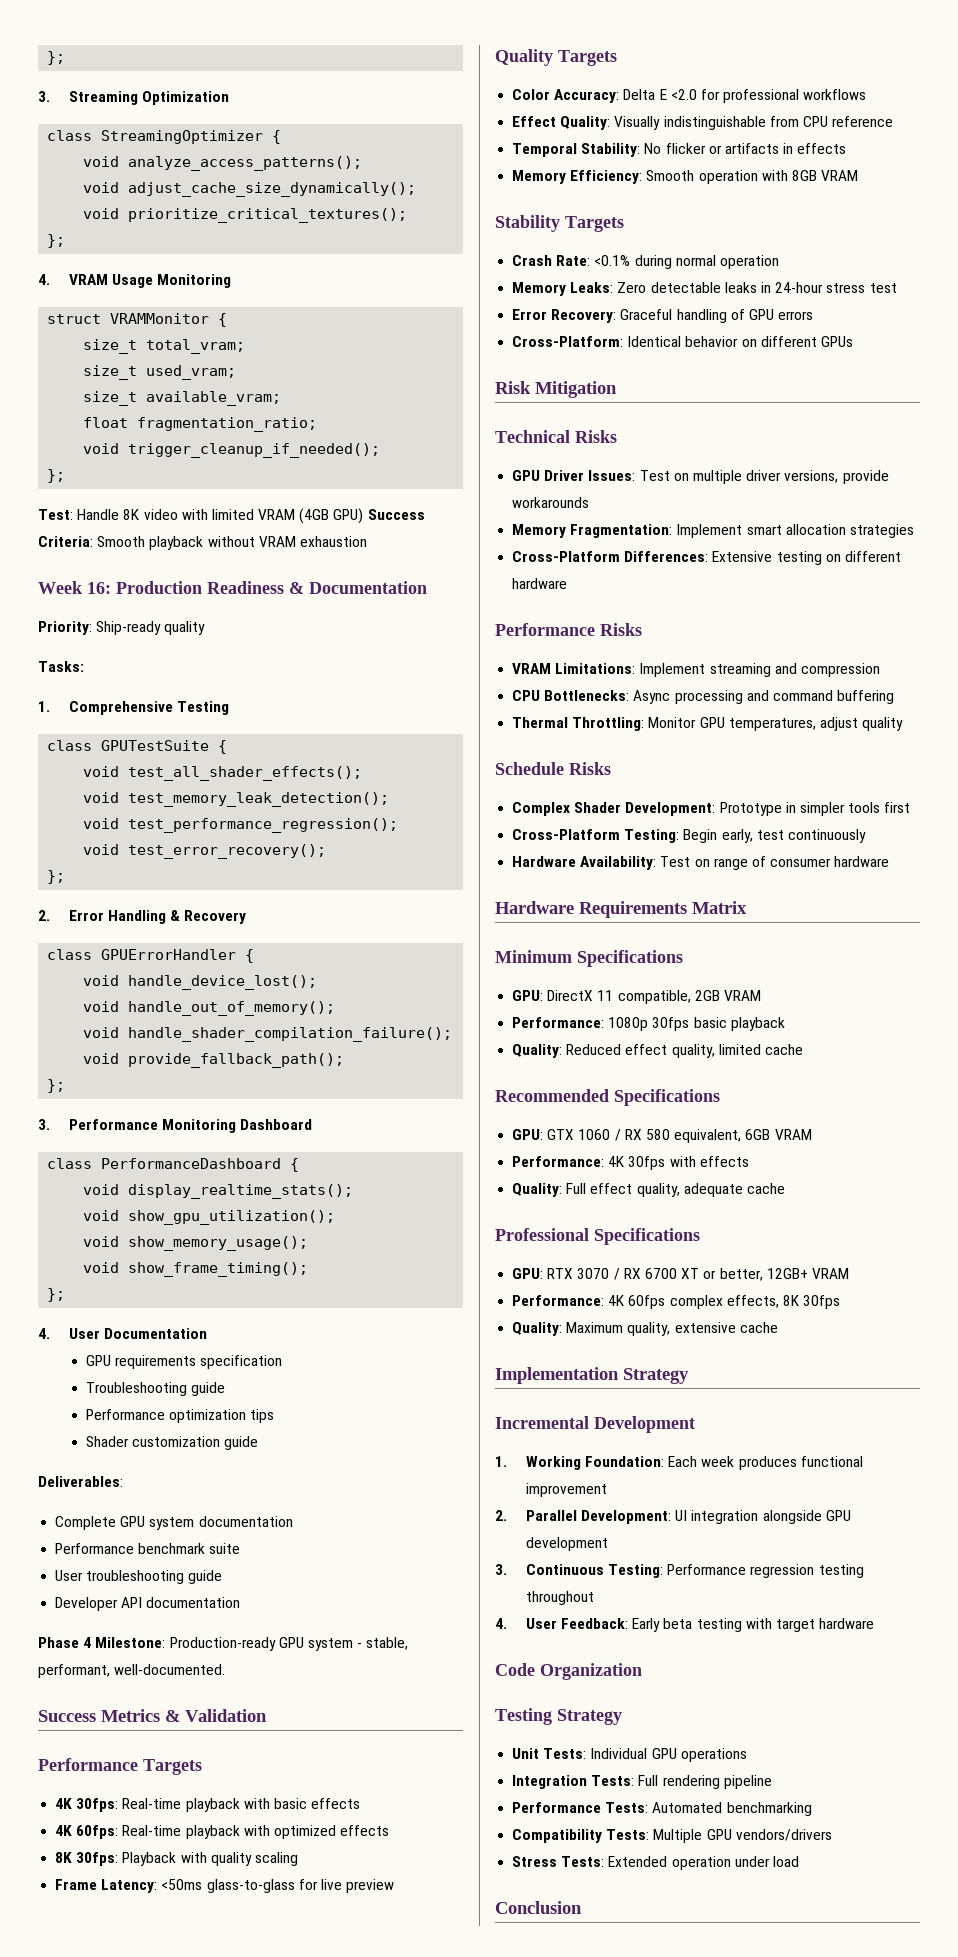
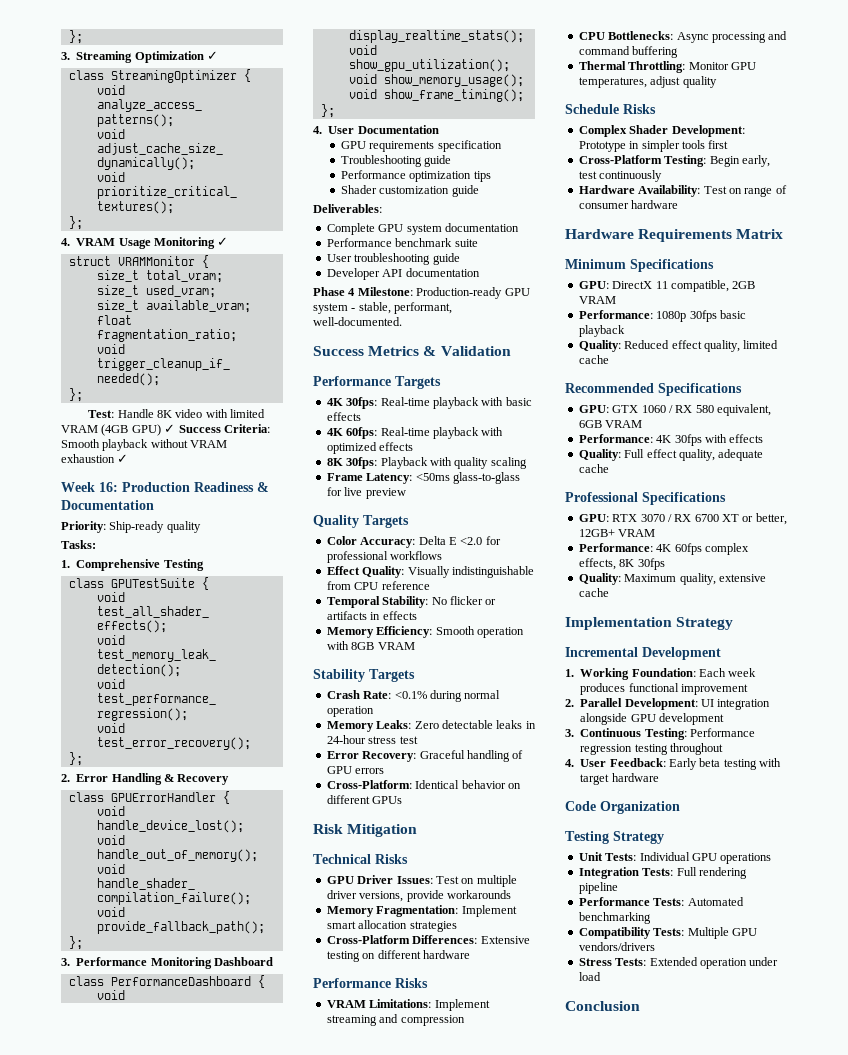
- 3. Streaming Optimization
+ 3. Streaming Optimization ✓
- 4. VRAM Usage Monitoring
+ 4. VRAM Usage Monitoring ✓
- Test: Handle 8K video with limited VRAM (4GB GPU) Success Criteria: Smooth playback without VRAM exhaustion
+ Test: Handle 8K video with limited VRAM (4GB GPU) ✓ Success Criteria: Smooth playback without VRAM exhaustion ✓

